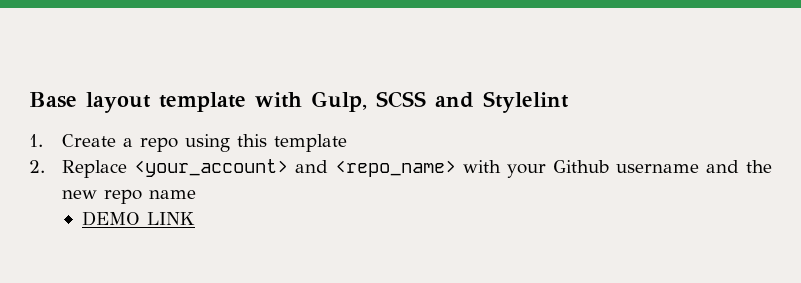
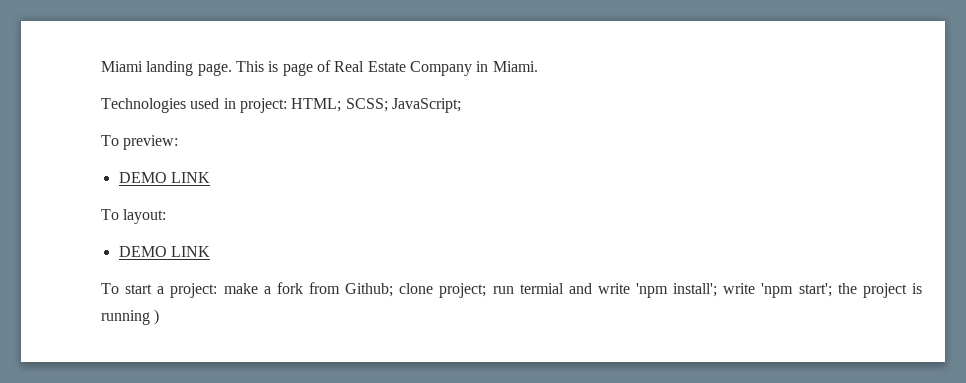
- Base layout template with Gulp, SCSS and Stylelint
- 1. Create a repo using this template
- 2. Replace <your_account> and <repo_name> with your Github username and the new repo name
+ Miami landing page. This is page of Real Estate Company in Miami.
+ Technologies used in project: HTML; SCSS; JavaScript;
+ To preview:
  DEMO LINK
+ To layout:
+ DEMO LINK
+ To start a project: make a fork from Github; clone project; run termial and write 'npm install'; write 'npm start'; the project is running )

